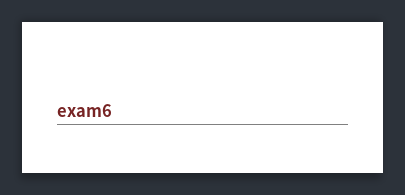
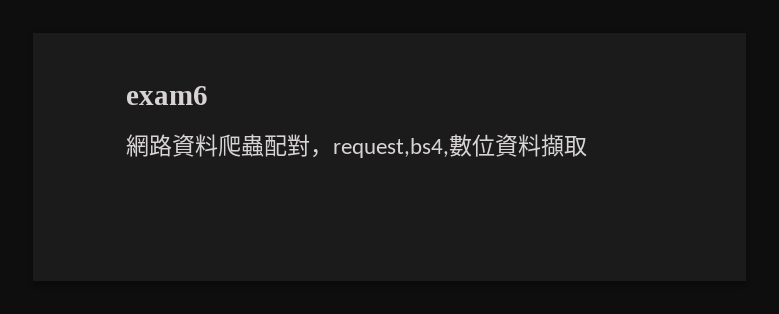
+ 網路資料爬蟲配對，request,bs4,數位資料擷取

